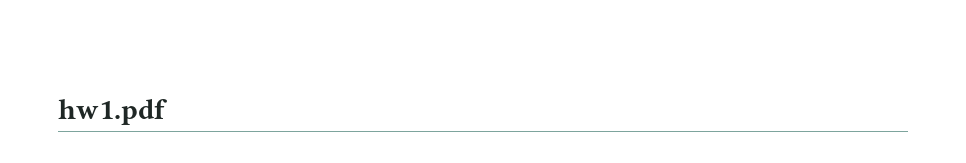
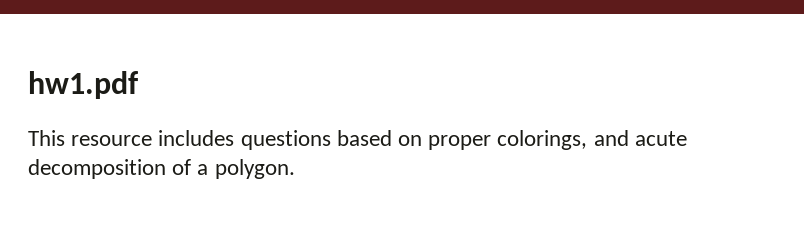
+ This resource includes questions based on proper colorings, and acute decomposition of a polygon.

